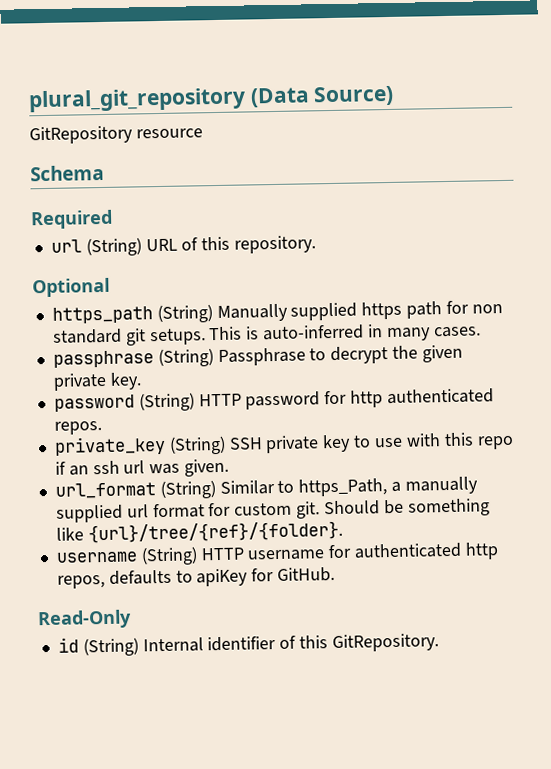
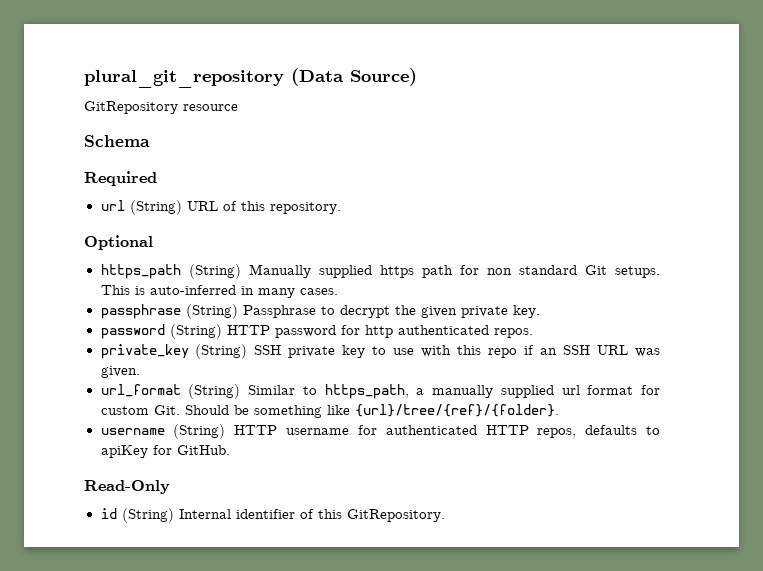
- https_path (String) Manually supplied https path for non standard git setups.
+ https_path (String) Manually supplied https path for non standard Git setups.
- private_key (String) SSH private key to use with this repo if an ssh url was given.
+ private_key (String) SSH private key to use with this repo if an SSH URL was given.
- url_format (String) Similar to https_Path, a manually supplied url format for custom git. Should be something like {url}/tree/{ref}/{folder}.
+ url_format (String) Similar to https_path, a manually supplied url format for custom Git. Should be something like {url}/tree/{ref}/{folder}.
- username (String) HTTP username for authenticated http repos, defaults to apiKey for GitHub.
+ username (String) HTTP username for authenticated HTTP repos, defaults to apiKey for GitHub.

